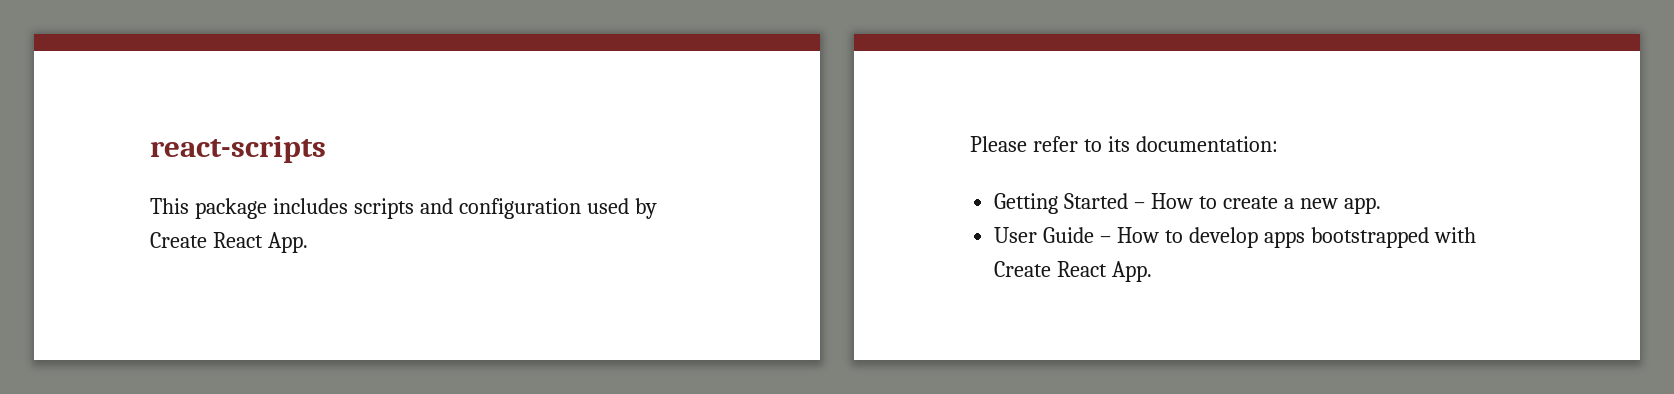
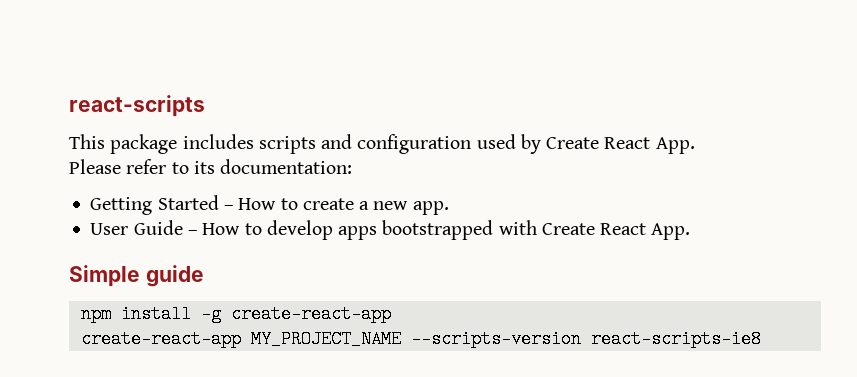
+ Simple guide
+ npm install -g create-react-app
+ create-react-app MY_PROJECT_NAME --scripts-version react-scripts-ie8

